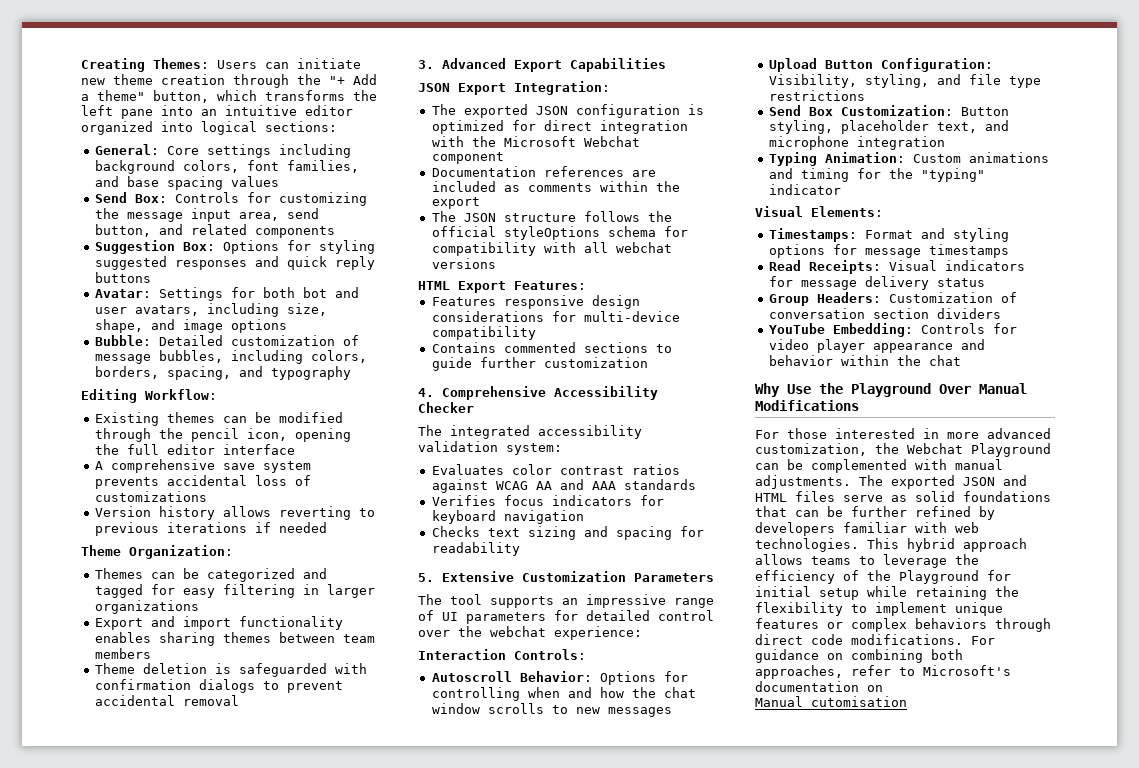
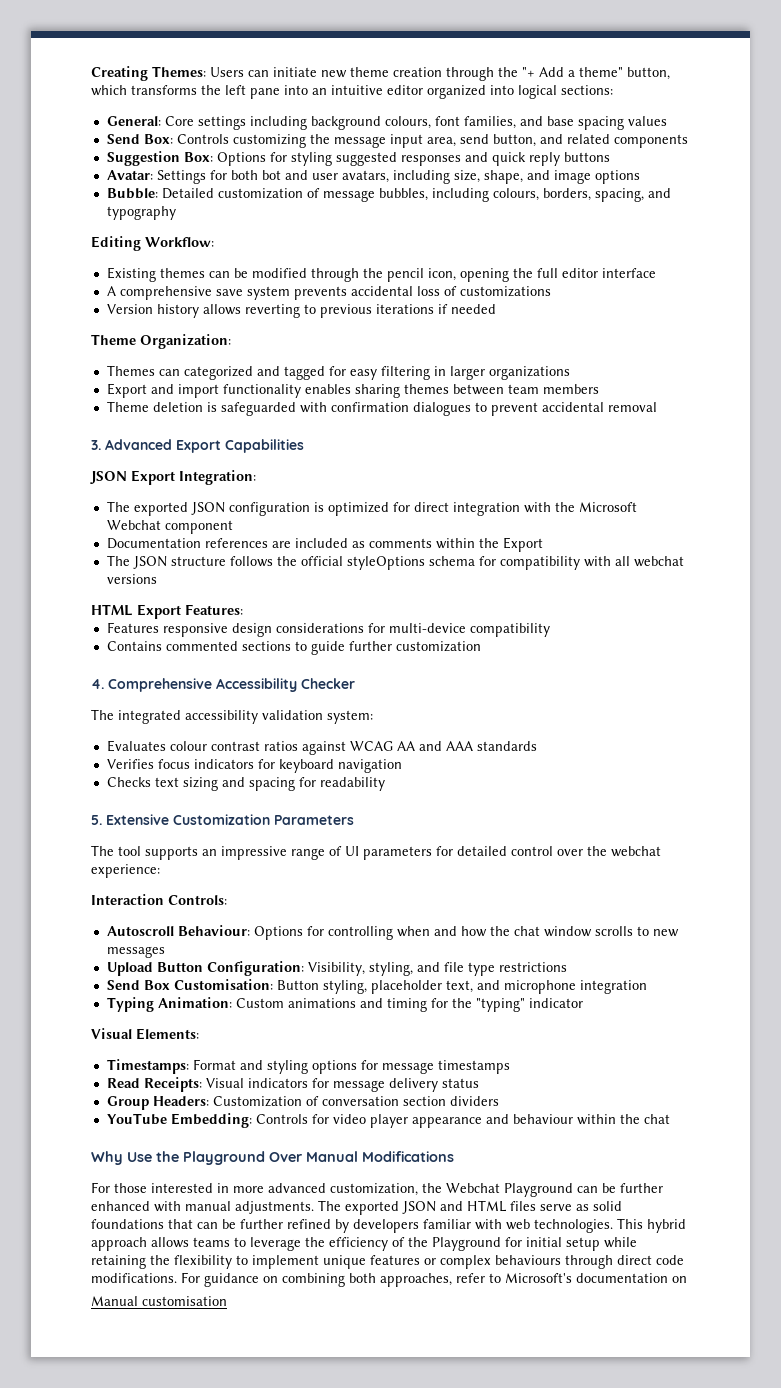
- General: Core settings including background colors, font families, and base spacing values
+ General: Core settings including background colours, font families, and base spacing values
- Send Box: Controls for customizing the message input area, send button, and related components
+ Send Box: Controls customizing the message input area, send button, and related components
- Bubble: Detailed customization of message bubbles, including colors, borders, spacing, and typography
+ Bubble: Detailed customization of message bubbles, including colours, borders, spacing, and typography
- Themes can be categorized and tagged for easy filtering in larger organizations
+ Themes can categorized and tagged for easy filtering in larger organizations
- Theme deletion is safeguarded with confirmation dialogs to prevent accidental removal
+ Theme deletion is safeguarded with confirmation dialogues to prevent accidental removal
- Documentation references are included as comments within the export
+ Documentation references are included as comments within the Export
- Evaluates color contrast ratios against WCAG AA and AAA standards
+ Evaluates colour contrast ratios against WCAG AA and AAA standards
- Autoscroll Behavior: Options for controlling when and how the chat window scrolls to new messages
+ Autoscroll Behaviour: Options for controlling when and how the chat window scrolls to new messages
- Send Box Customization: Button styling, placeholder text, and microphone integration
+ Send Box Customisation: Button styling, placeholder text, and microphone integration
- YouTube Embedding: Controls for video player appearance and behavior within the chat
+ YouTube Embedding: Controls for video player appearance and behaviour within the chat
- For those interested in more advanced customization, the Webchat Playground can be complemented with manual adjustments.
+ For those interested in more advanced customization, the Webchat Playground can be further enhanced with manual adjustments.
- This hybrid approach allows teams to leverage the efficiency of the Playground for initial setup while retaining the flexibility to implement unique features or complex behaviors through direct code modifications.
+ This hybrid approach allows teams to leverage the efficiency of the Playground for initial setup while retaining the flexibility to implement unique features or complex behaviours through direct code modifications.
- Manual cutomisation
+ Manual customisation

